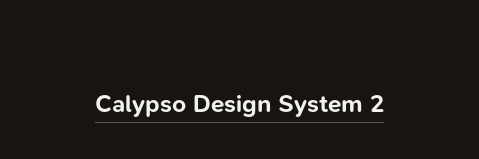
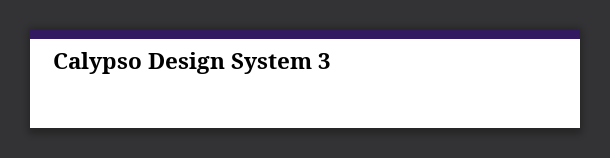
- Calypso Design System 2
+ Calypso Design System 3

